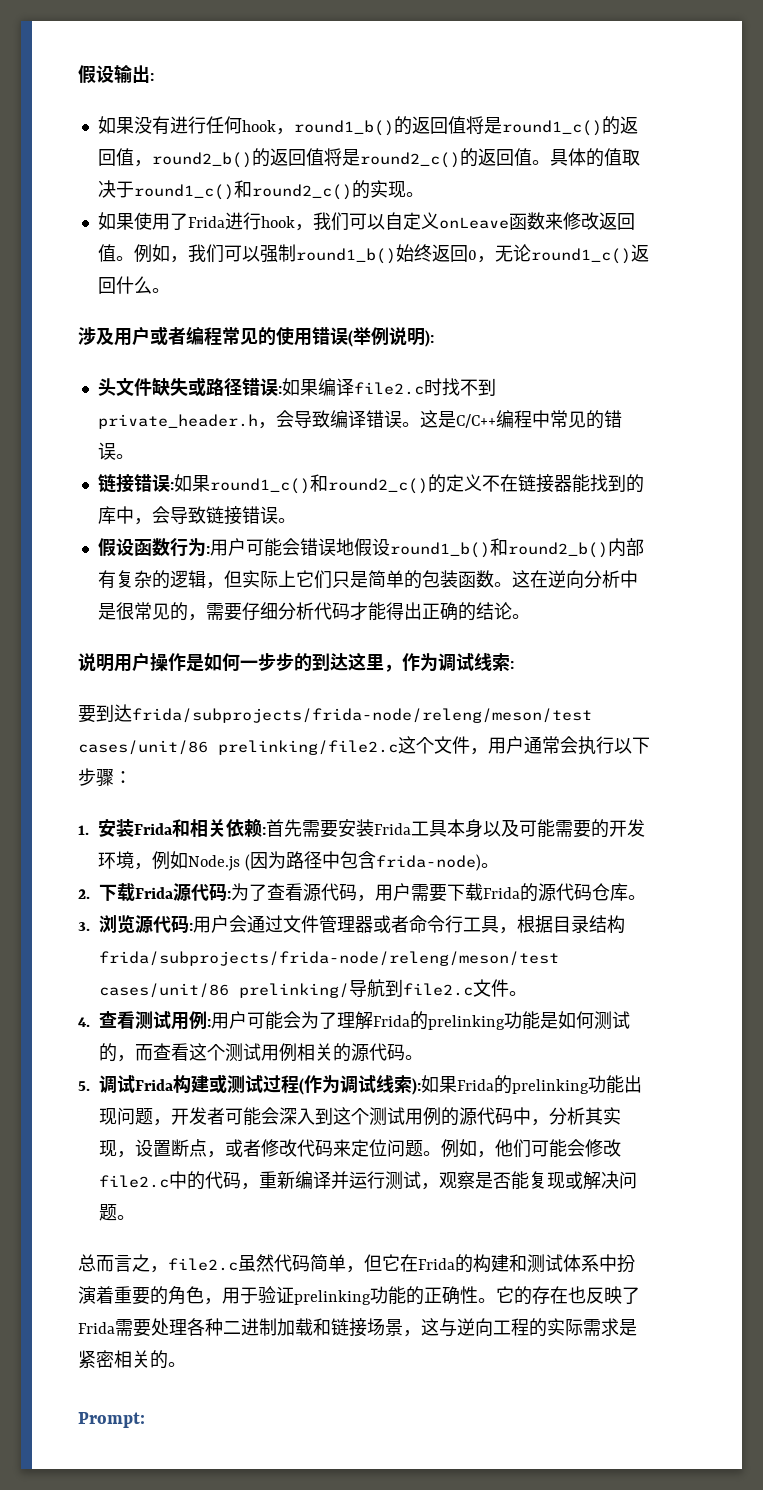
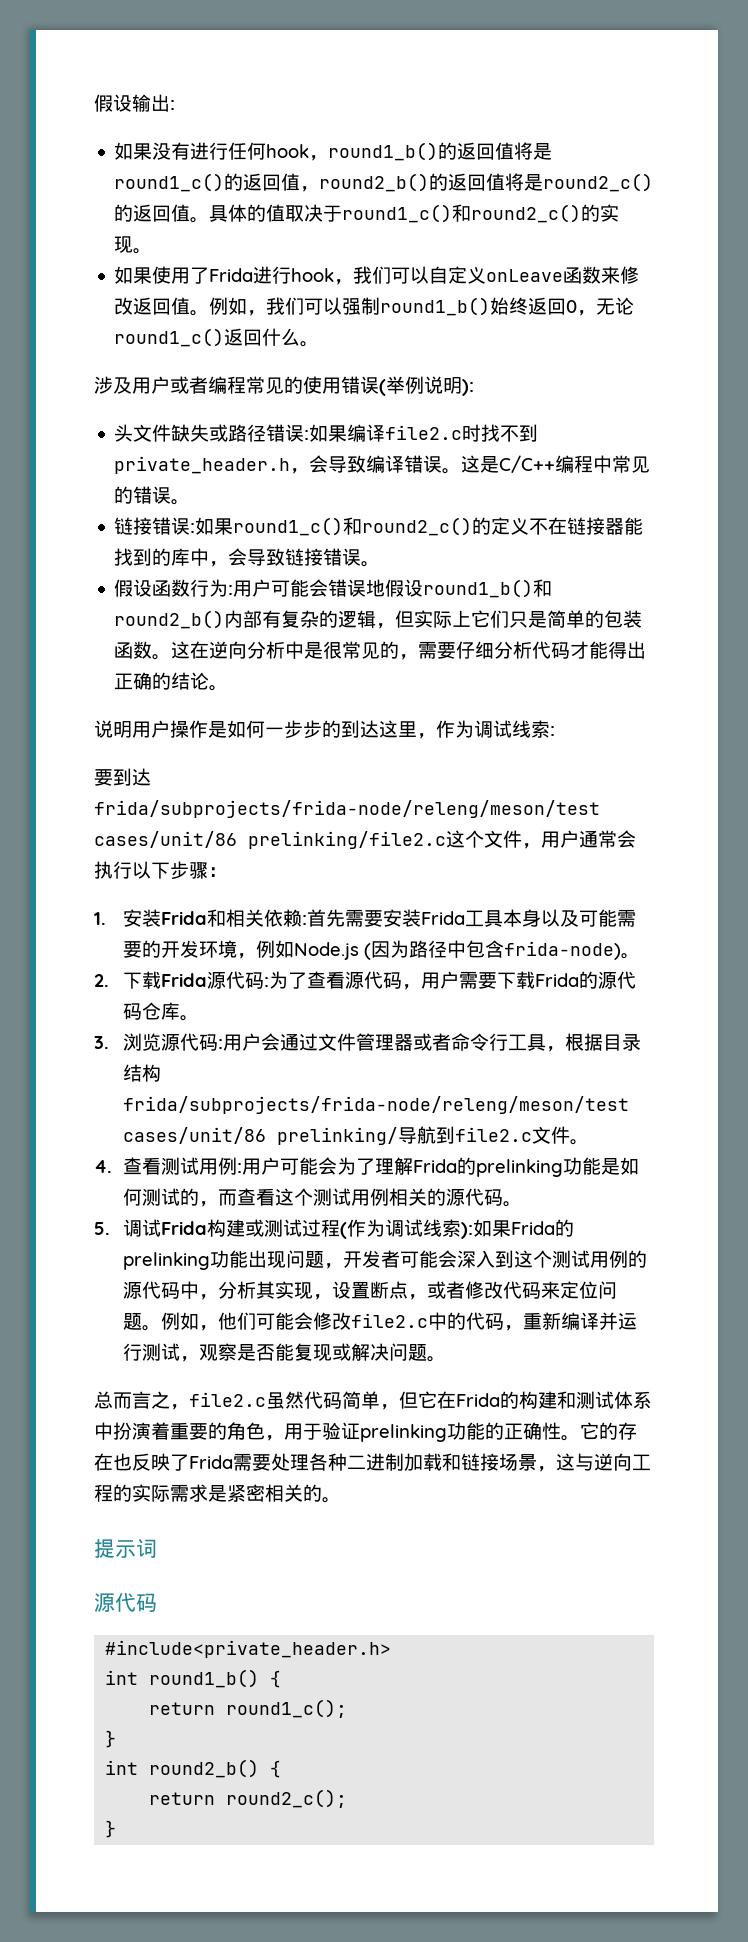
- Prompt:
+ 提示词
+ 源代码
+ #include<private_header.h>
+ int round1_b() {
+ return round1_c();
+ }
+ int round2_b() {
+ return round2_c();
+ }

